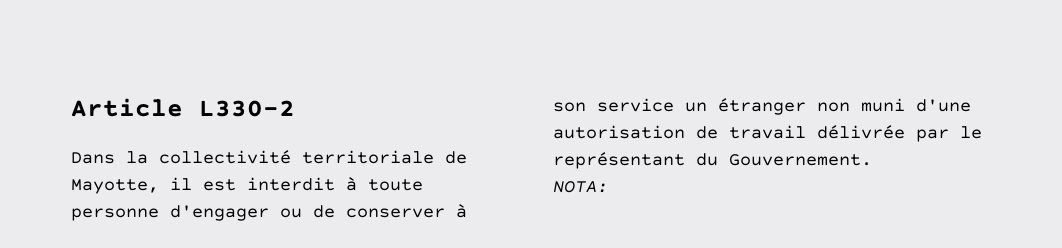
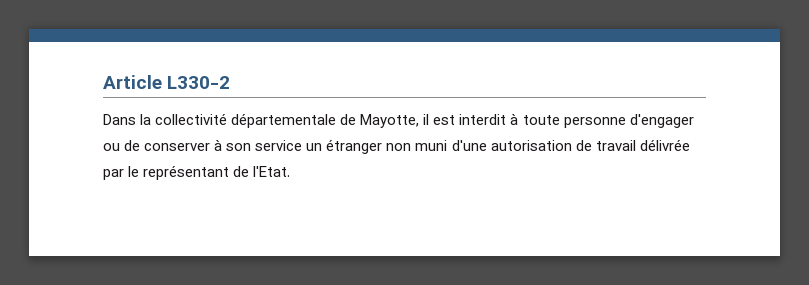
- Dans la collectivité territoriale de Mayotte, il est interdit à toute personne d'engager ou de conserver à son service un étranger non muni d'une autorisation de travail délivrée par le représentant du Gouvernement.
- NOTA:
+ Dans la collectivité départementale de Mayotte, il est interdit à toute personne d'engager ou de conserver à son service un étranger non muni d'une autorisation de travail délivrée par le représentant de l'Etat.

